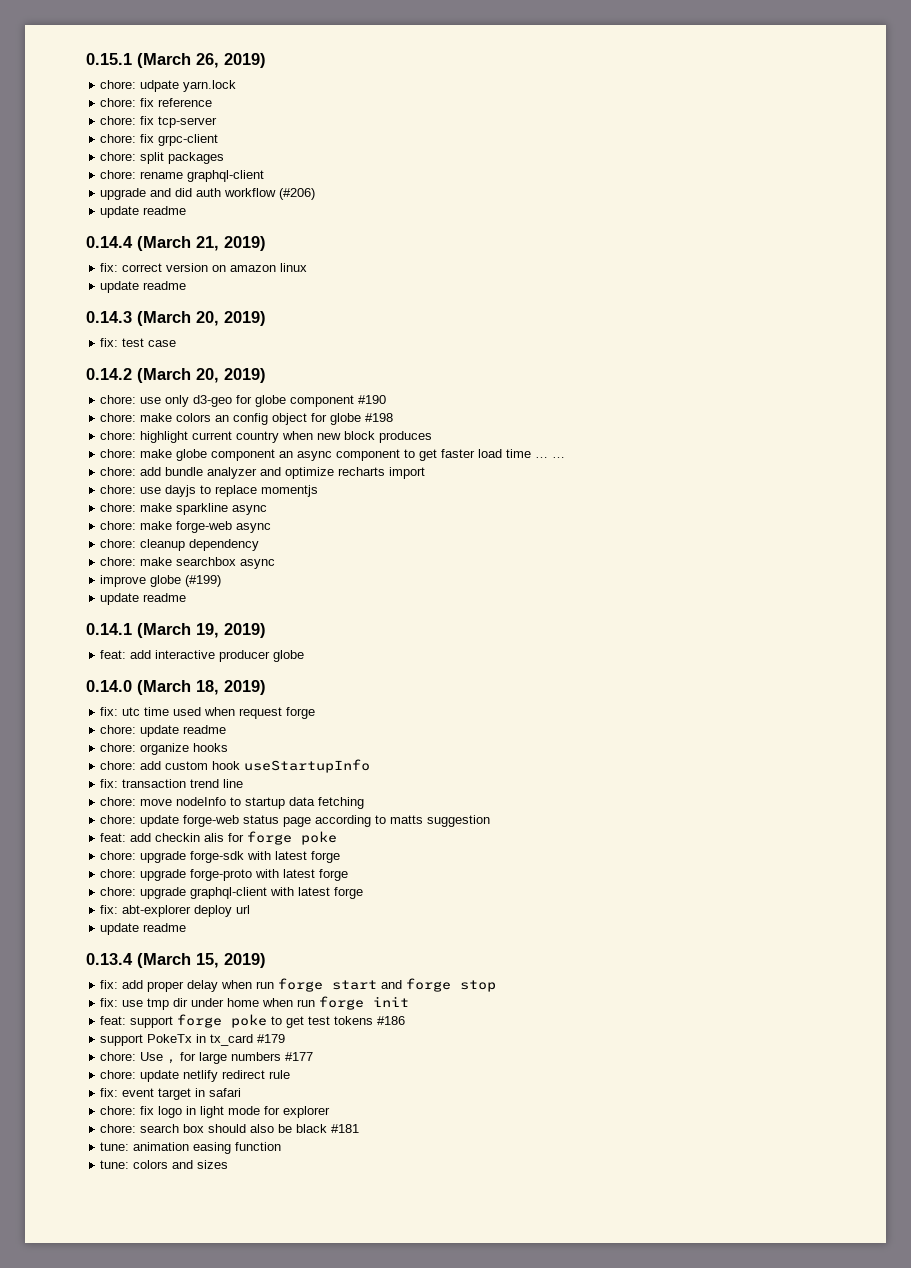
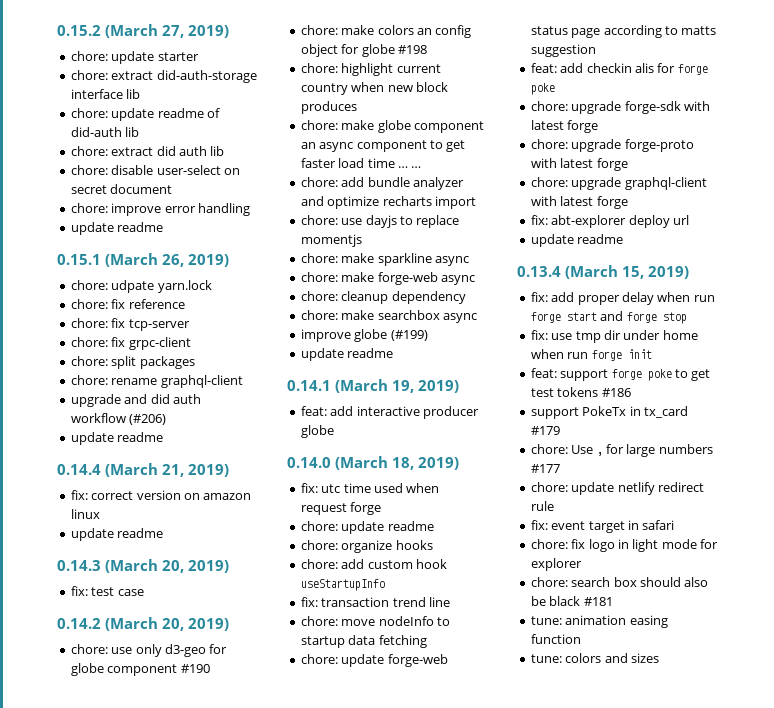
+ 0.15.2 (March 27, 2019)
+ chore: update starter
+ chore: extract did-auth-storage interface lib
+ chore: update readme of did-auth lib
+ chore: extract did auth lib
+ chore: disable user-select on secret document
+ chore: improve error handling
+ update readme

